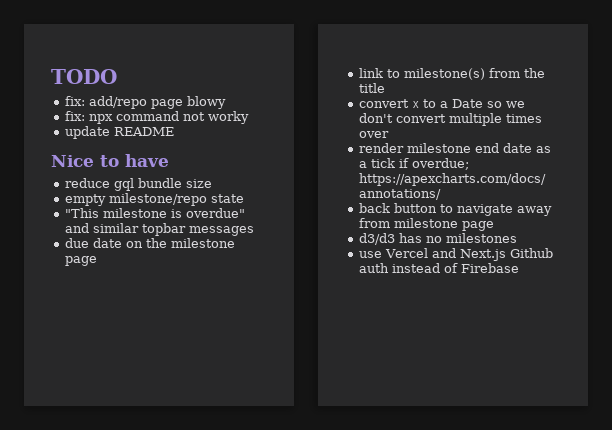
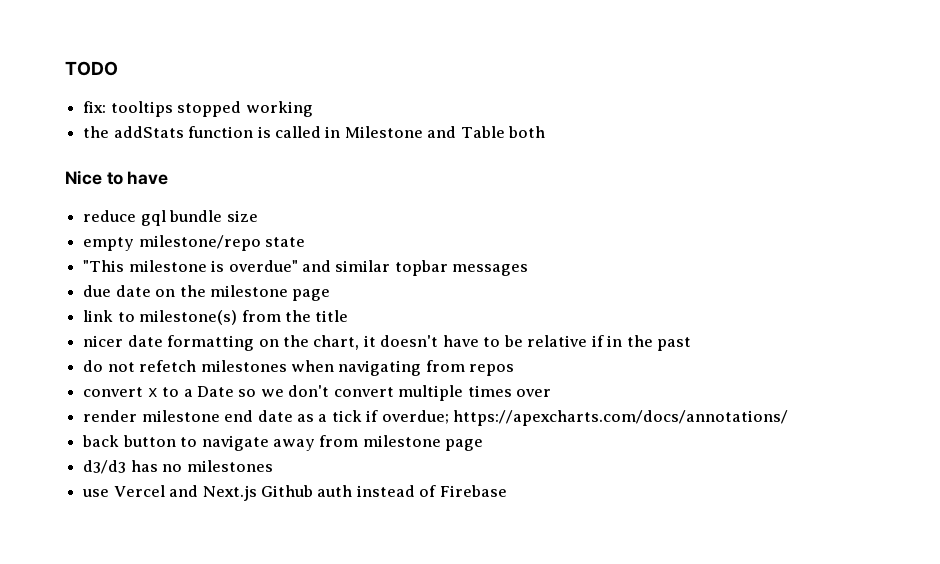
- fix: add/repo page blowy
- fix: npx command not worky
- update README
+ fix: tooltips stopped working
+ the addStats function is called in Milestone and Table both
+ nicer date formatting on the chart, it doesn't have to be relative if in the past
+ do not refetch milestones when navigating from repos

